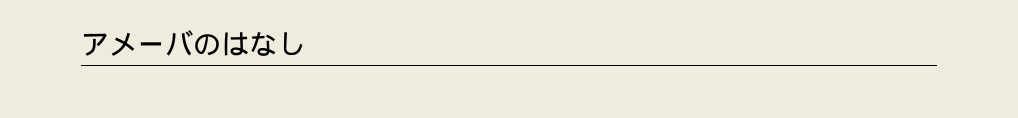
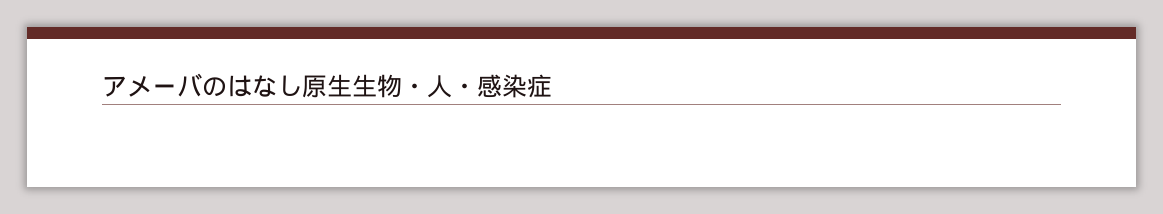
- アメーバのはなし
+ アメーバのはなし原生生物・人・感染症

